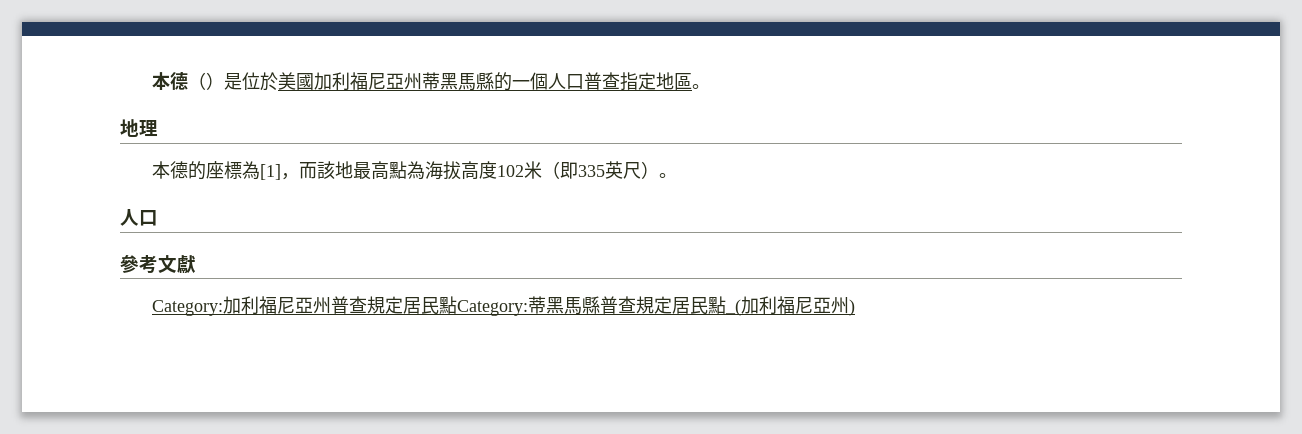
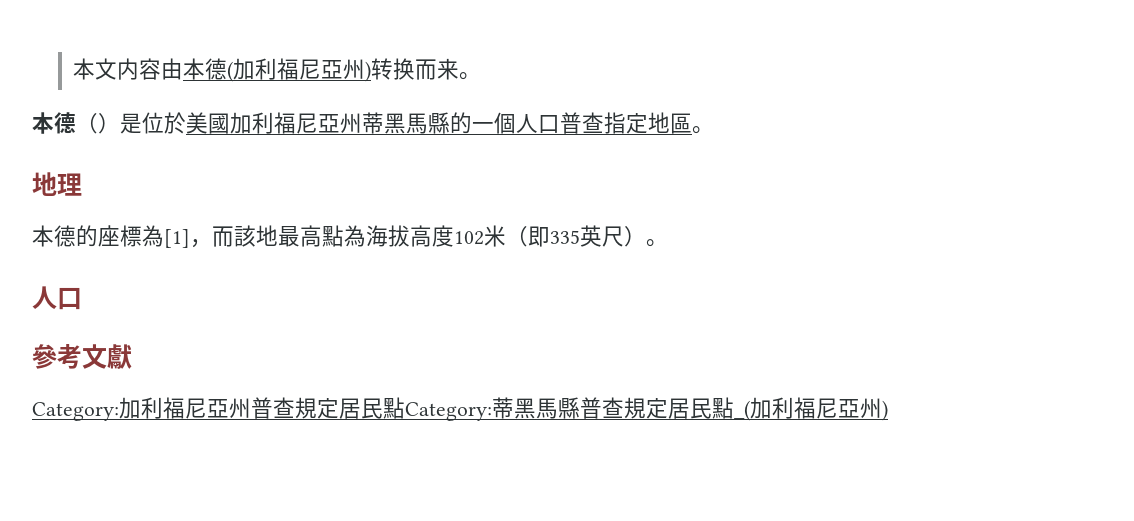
+ 本文内容由本德(加利福尼亞州)转换而来。

